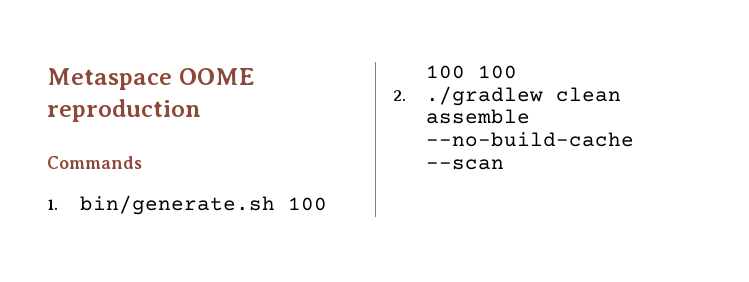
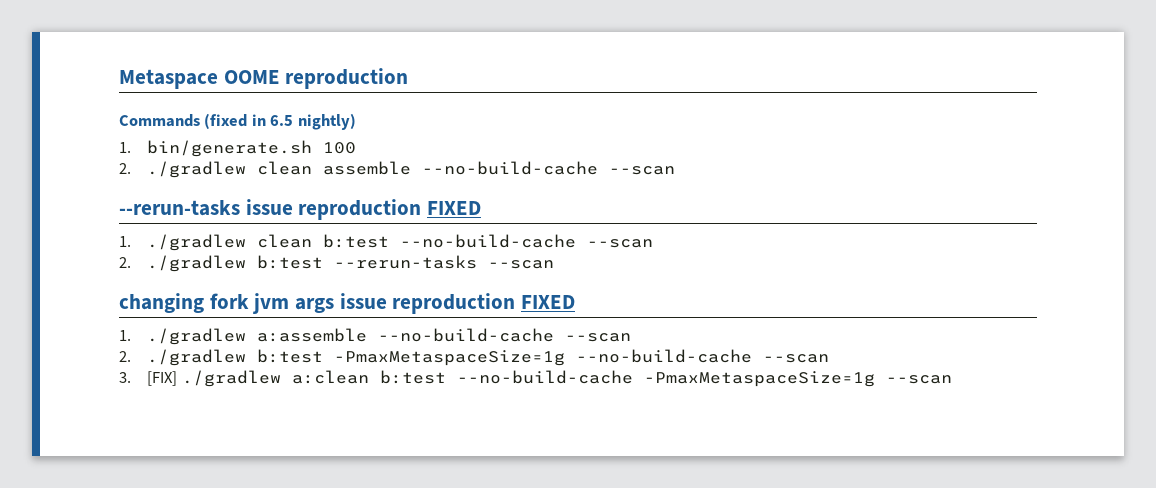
- Commands
+ Commands (fixed in 6.5 nightly)
- 1. bin/generate.sh 100 100 100
+ 1. bin/generate.sh 100
+ --rerun-tasks issue reproduction FIXED
+ 1. ./gradlew clean b:test --no-build-cache --scan
+ 2. ./gradlew b:test --rerun-tasks --scan
+ changing fork jvm args issue reproduction FIXED
+ 1. ./gradlew a:assemble --no-build-cache --scan
+ 2. ./gradlew b:test -PmaxMetaspaceSize=1g --no-build-cache --scan
+ 3. [FIX] ./gradlew a:clean b:test --no-build-cache -PmaxMetaspaceSize=1g --scan

